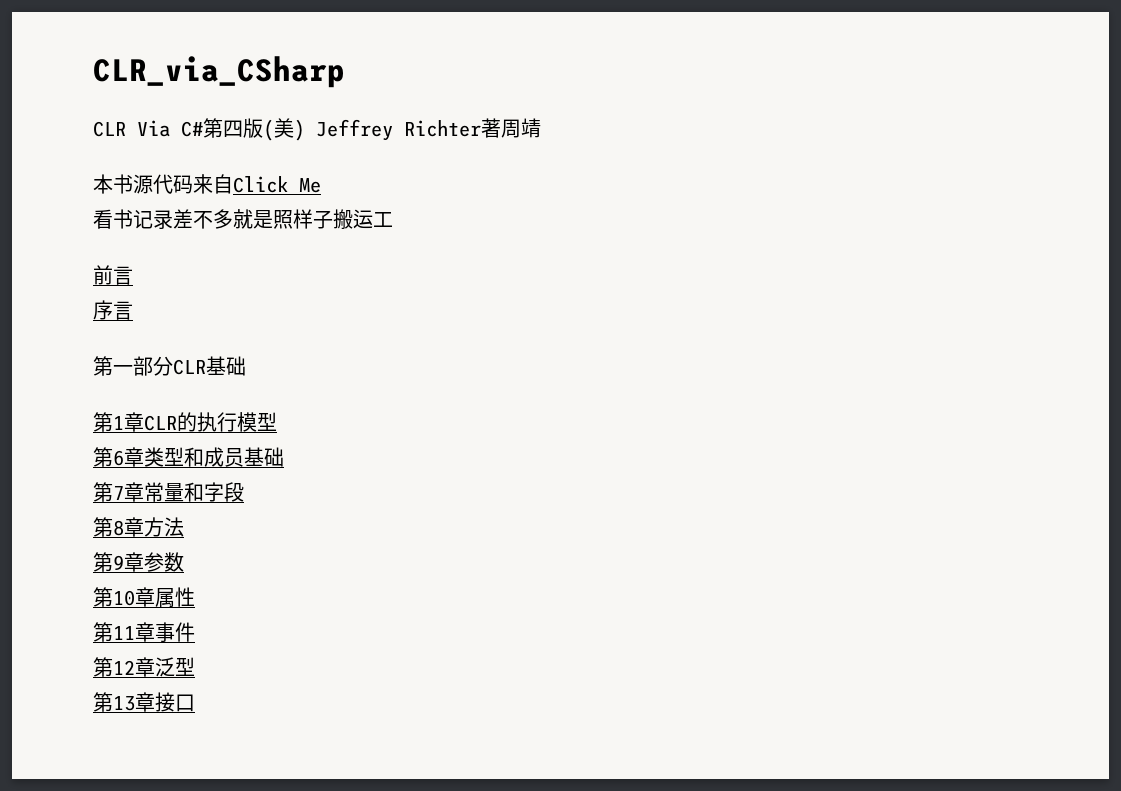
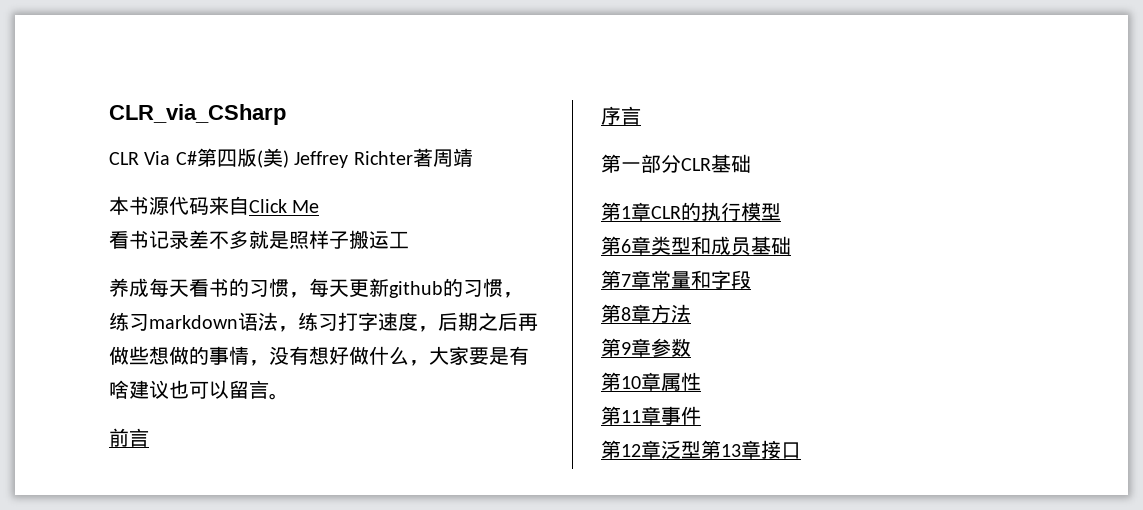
+ 养成每天看书的习惯，每天更新github的习惯，练习markdown语法，练习打字速度，后期之后再做些想做的事情，没有想好做什么，大家要是有啥建议也可以留言。
- 第12章泛型
- 第13章接口
+ 第12章泛型第13章接口

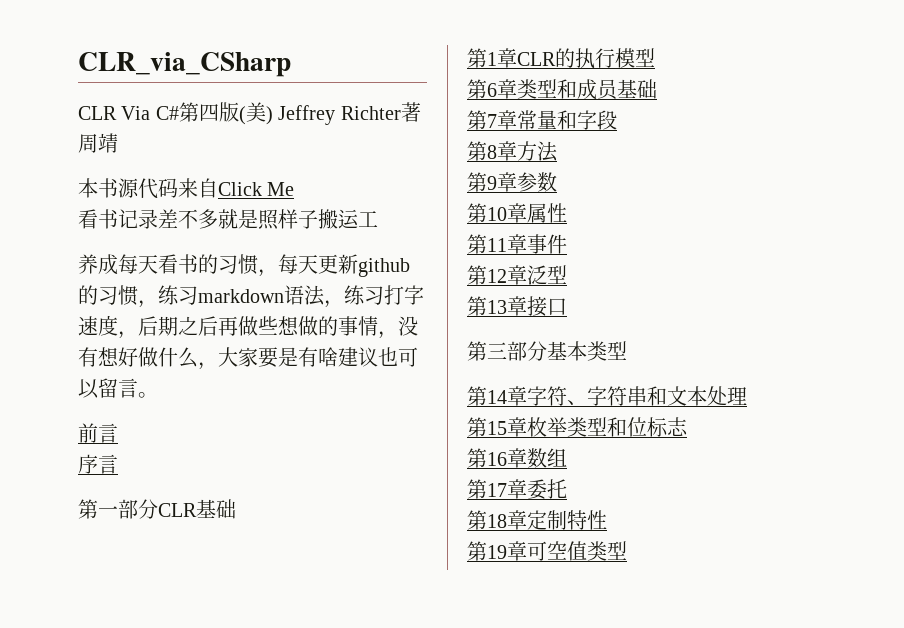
- 第12章泛型第13章接口
+ 第12章泛型
+ 第13章接口
+ 第三部分基本类型
+ 第14章字符、字符串和文本处理
+ 第15章枚举类型和位标志
+ 第16章数组
+ 第17章委托
+ 第18章定制特性
+ 第19章可空值类型

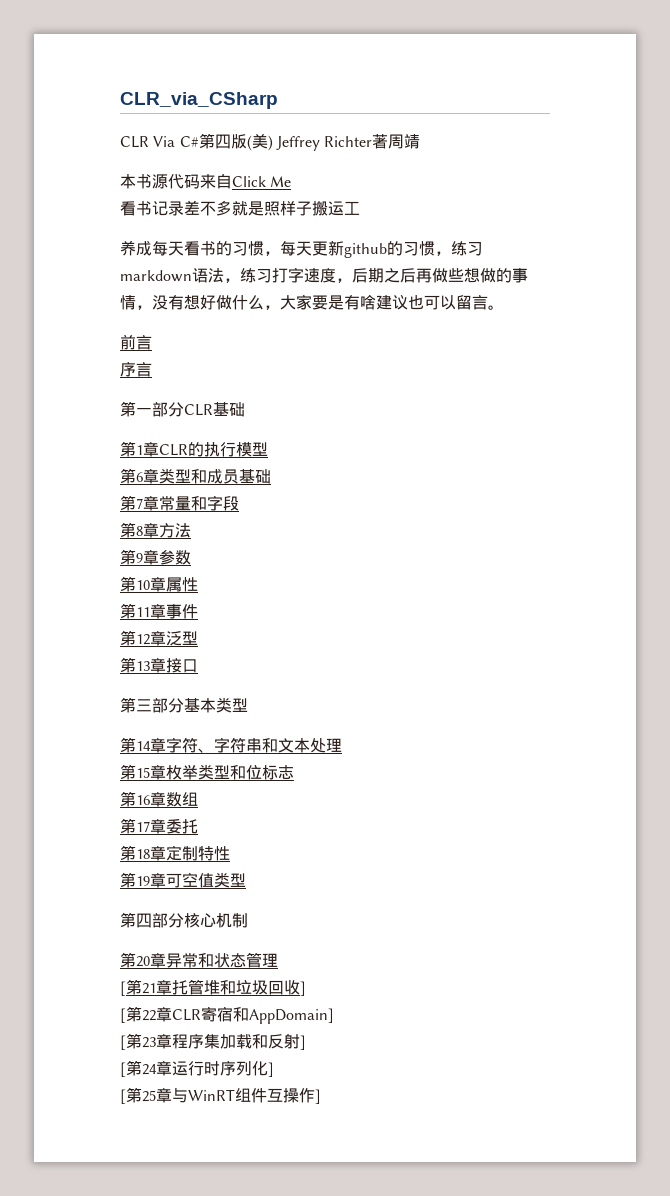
+ 第四部分核心机制
+ 第20章异常和状态管理
+ [第21章托管堆和垃圾回收]
+ [第22章CLR寄宿和AppDomain]
+ [第23章程序集加载和反射]
+ [第24章运行时序列化]
+ [第25章与WinRT组件互操作]

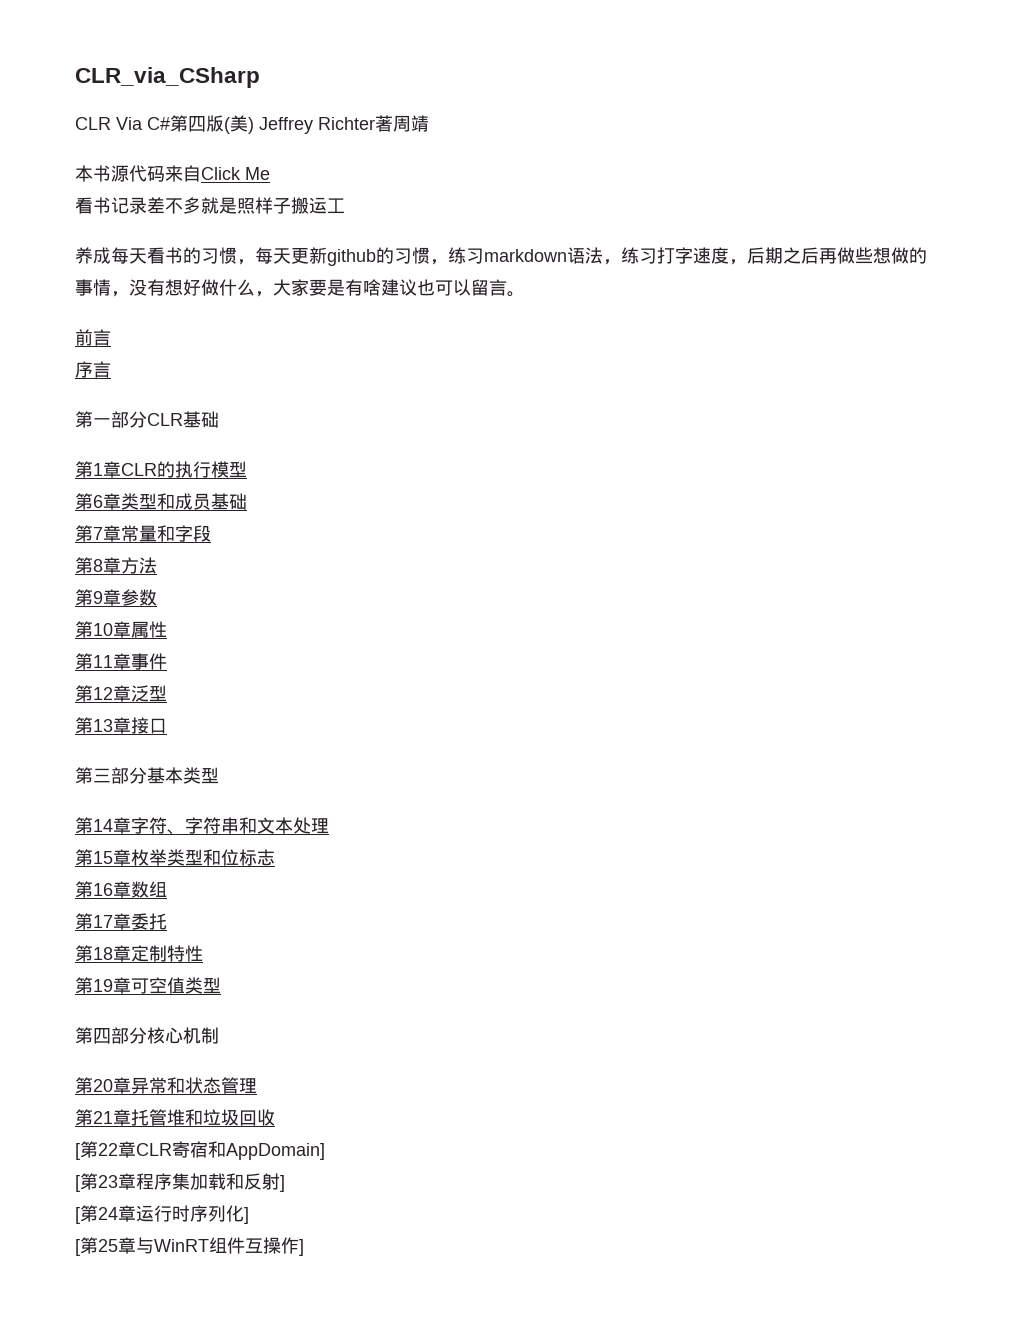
- [第21章托管堆和垃圾回收]
+ 第21章托管堆和垃圾回收

